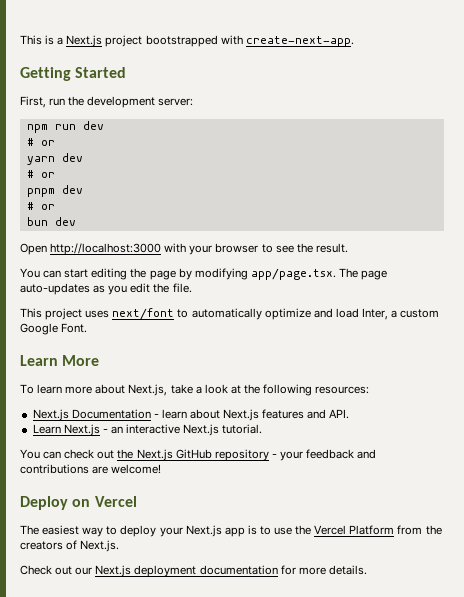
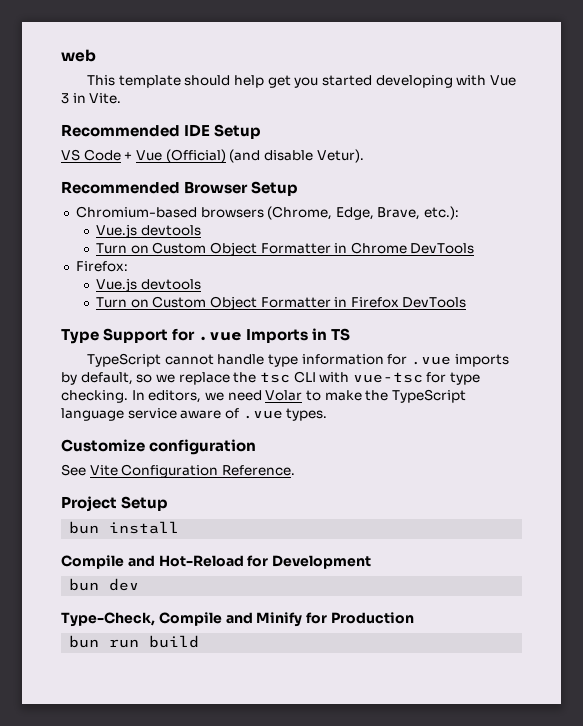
- This is a Next.js project bootstrapped with create-next-app.
- Getting Started
- First, run the development server:
- npm run dev
- # or
- yarn dev
- # or
- pnpm dev
- # or
+ web
+ This template should help get you started developing with Vue 3 in Vite.
+ Recommended IDE Setup
+ VS Code + Vue (Official) (and disable Vetur).
+ Recommended Browser Setup
+ Chromium-based browsers (Chrome, Edge, Brave, etc.):
+ Vue.js devtools
+ Turn on Custom Object Formatter in Chrome DevTools
+ Firefox:
+ Vue.js devtools
+ Turn on Custom Object Formatter in Firefox DevTools
+ Type Support for .vue Imports in TS
+ TypeScript cannot handle type information for .vue imports by default, so we replace the tsc CLI with vue-tsc for type checking. In editors, we need Volar to make the TypeScript language service aware of .vue types.
+ Customize configuration
+ See Vite Configuration Reference.
+ Project Setup
+ bun install
+ Compile and Hot-Reload for Development
  bun dev
- Open http://localhost:3000 with your browser to see the result.
- You can start editing the page by modifying app/page.tsx. The page auto-updates as you edit the file.
- This project uses next/font to automatically optimize and load Inter, a custom Google Font.
- Learn More
- To learn more about Next.js, take a look at the following resources:
- Next.js Documentation - learn about Next.js features and API.
- Learn Next.js - an interactive Next.js tutorial.
- You can check out the Next.js GitHub repository - your feedback and contributions are welcome!
- Deploy on Vercel
- The easiest way to deploy your Next.js app is to use the Vercel Platform from the creators of Next.js.
- Check out our Next.js deployment documentation for more details.
+ Type-Check, Compile and Minify for Production
+ bun run build

